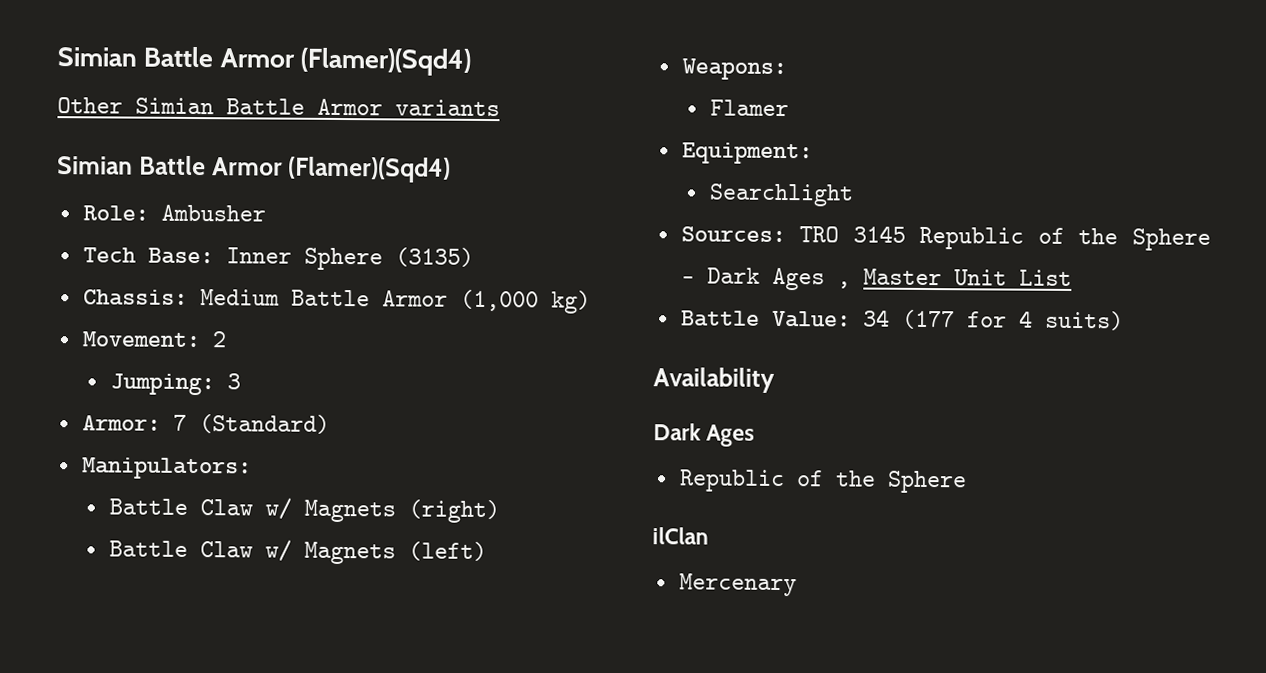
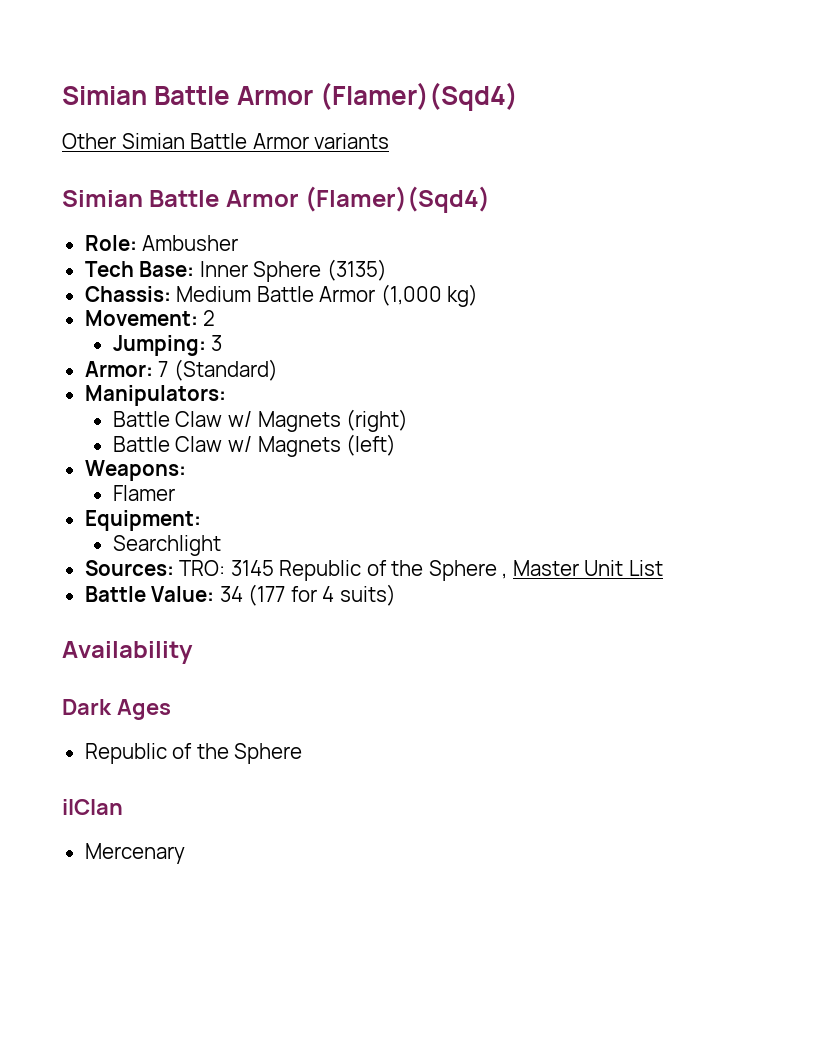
- Sources: TRO 3145 Republic of the Sphere - Dark Ages , Master Unit List
+ Sources: TRO: 3145 Republic of the Sphere , Master Unit List

